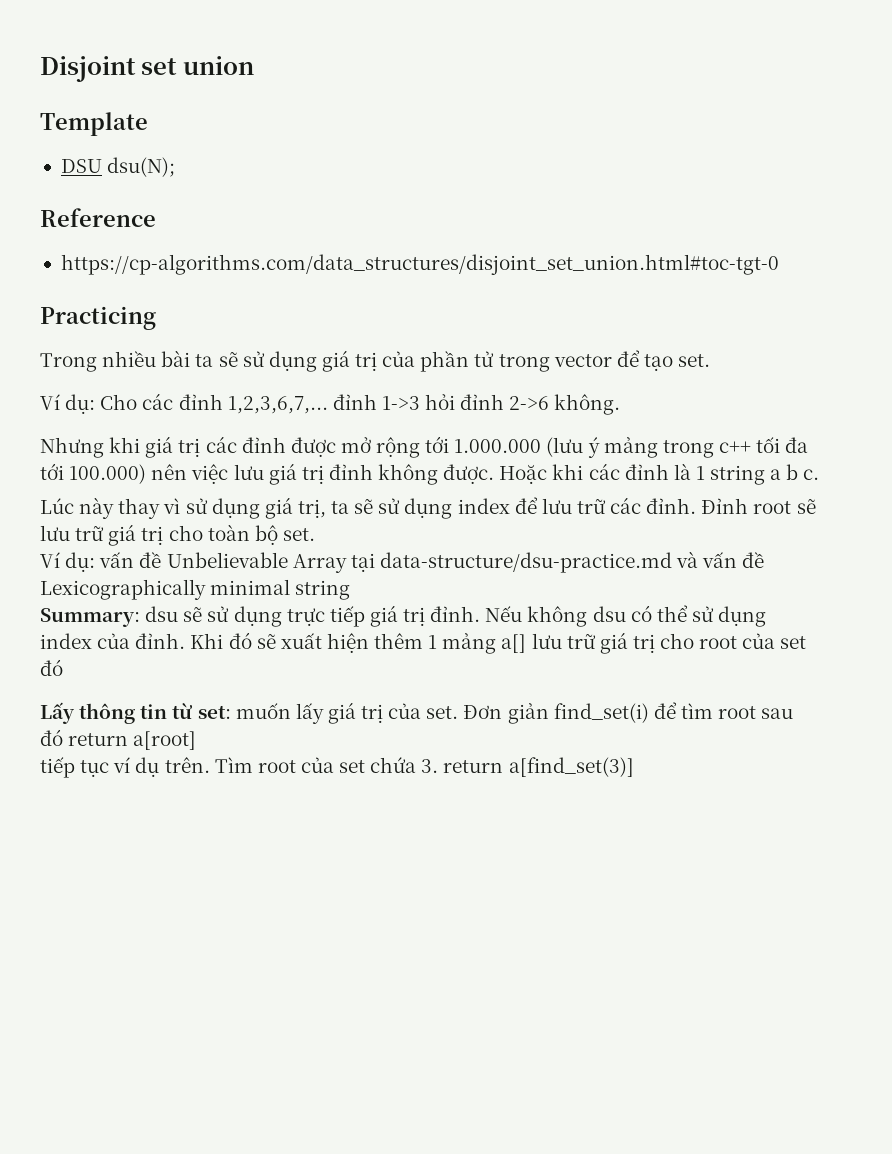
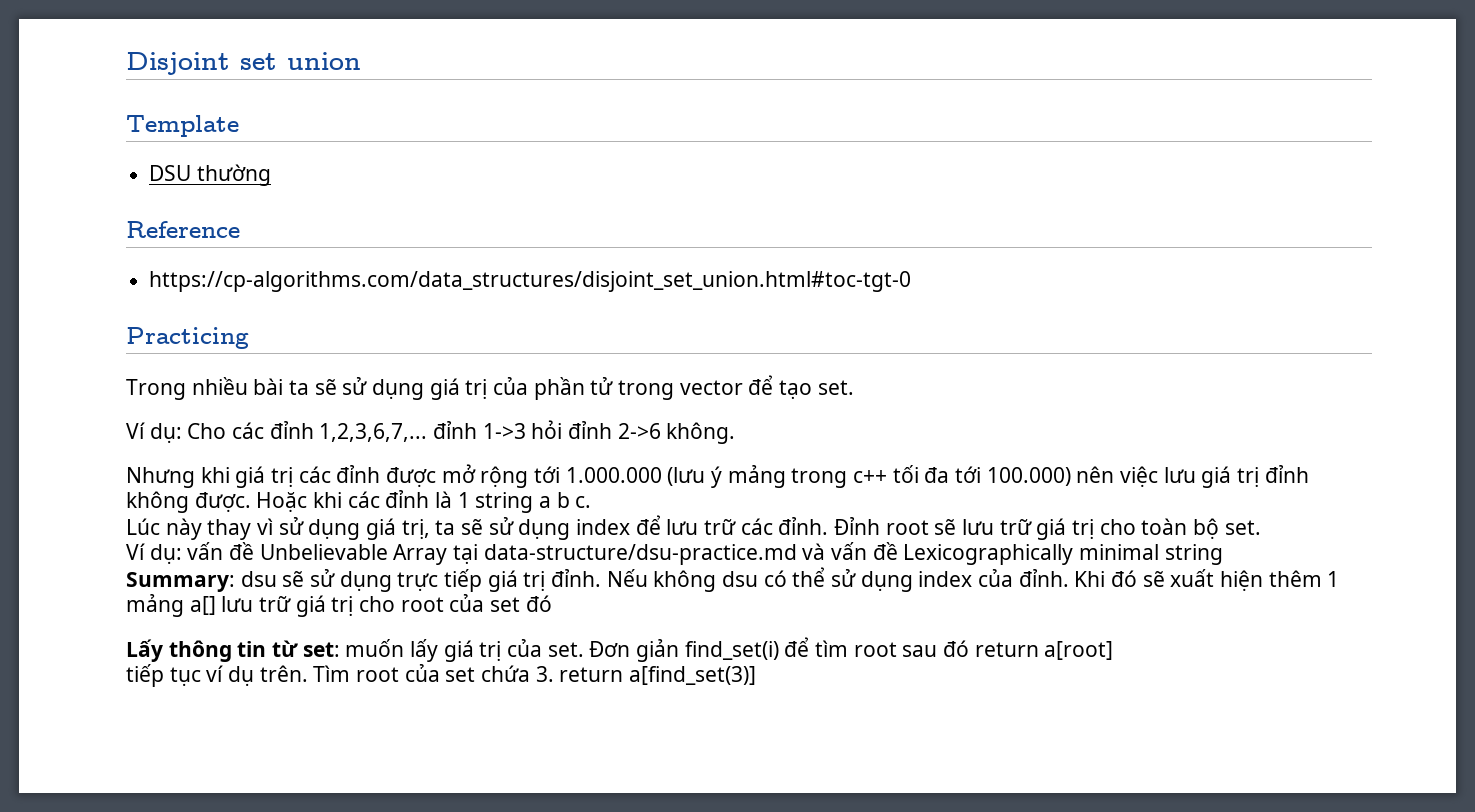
- DSU dsu(N);
+ DSU thường

